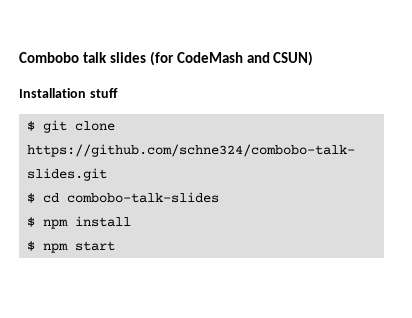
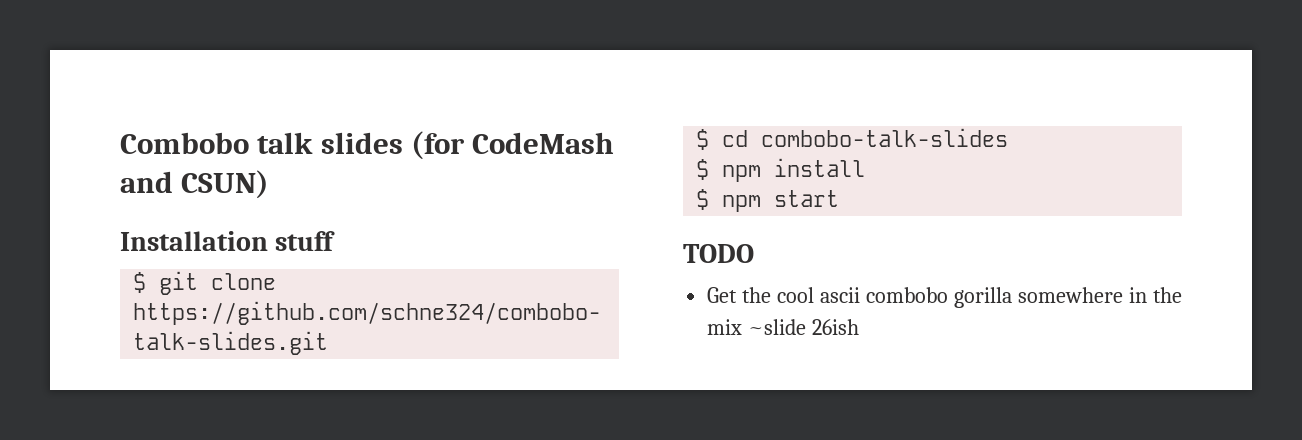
+ TODO
+ Get the cool ascii combobo gorilla somewhere in the mix ~slide 26ish

